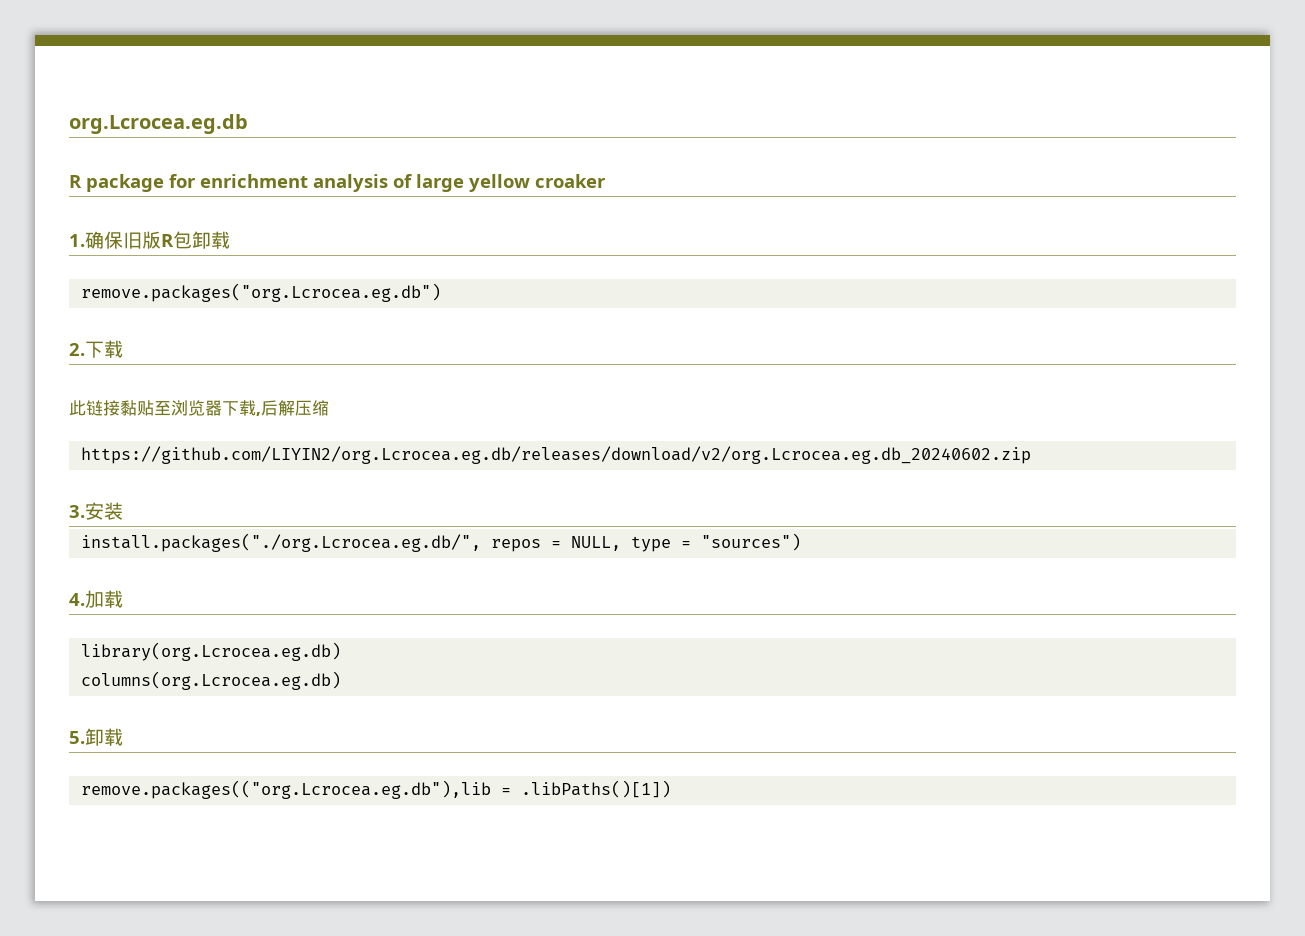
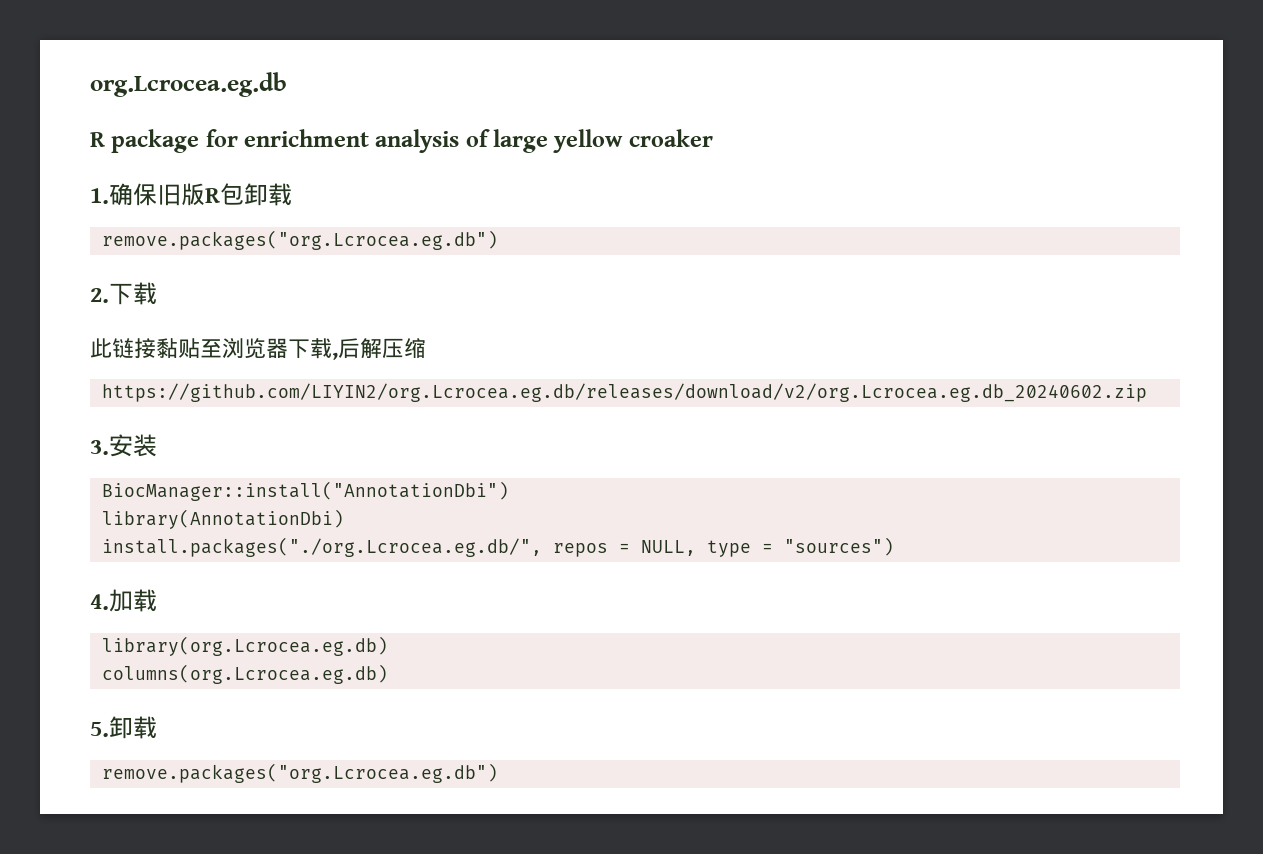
+ BiocManager::install("AnnotationDbi")
+ library(AnnotationDbi)
  5.卸载
- remove.packages(("org.Lcrocea.eg.db"),lib = .libPaths()[1])
+ remove.packages("org.Lcrocea.eg.db")

